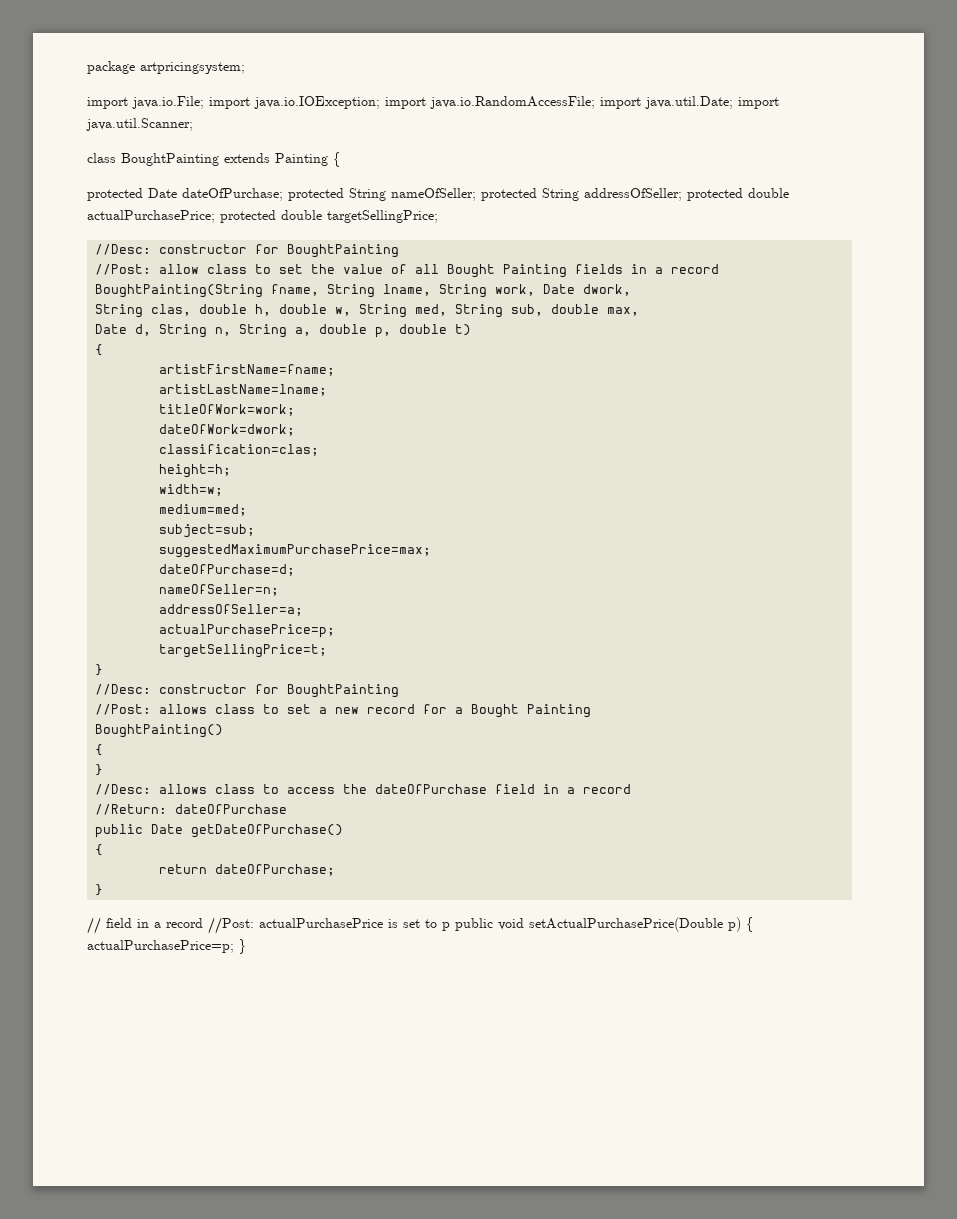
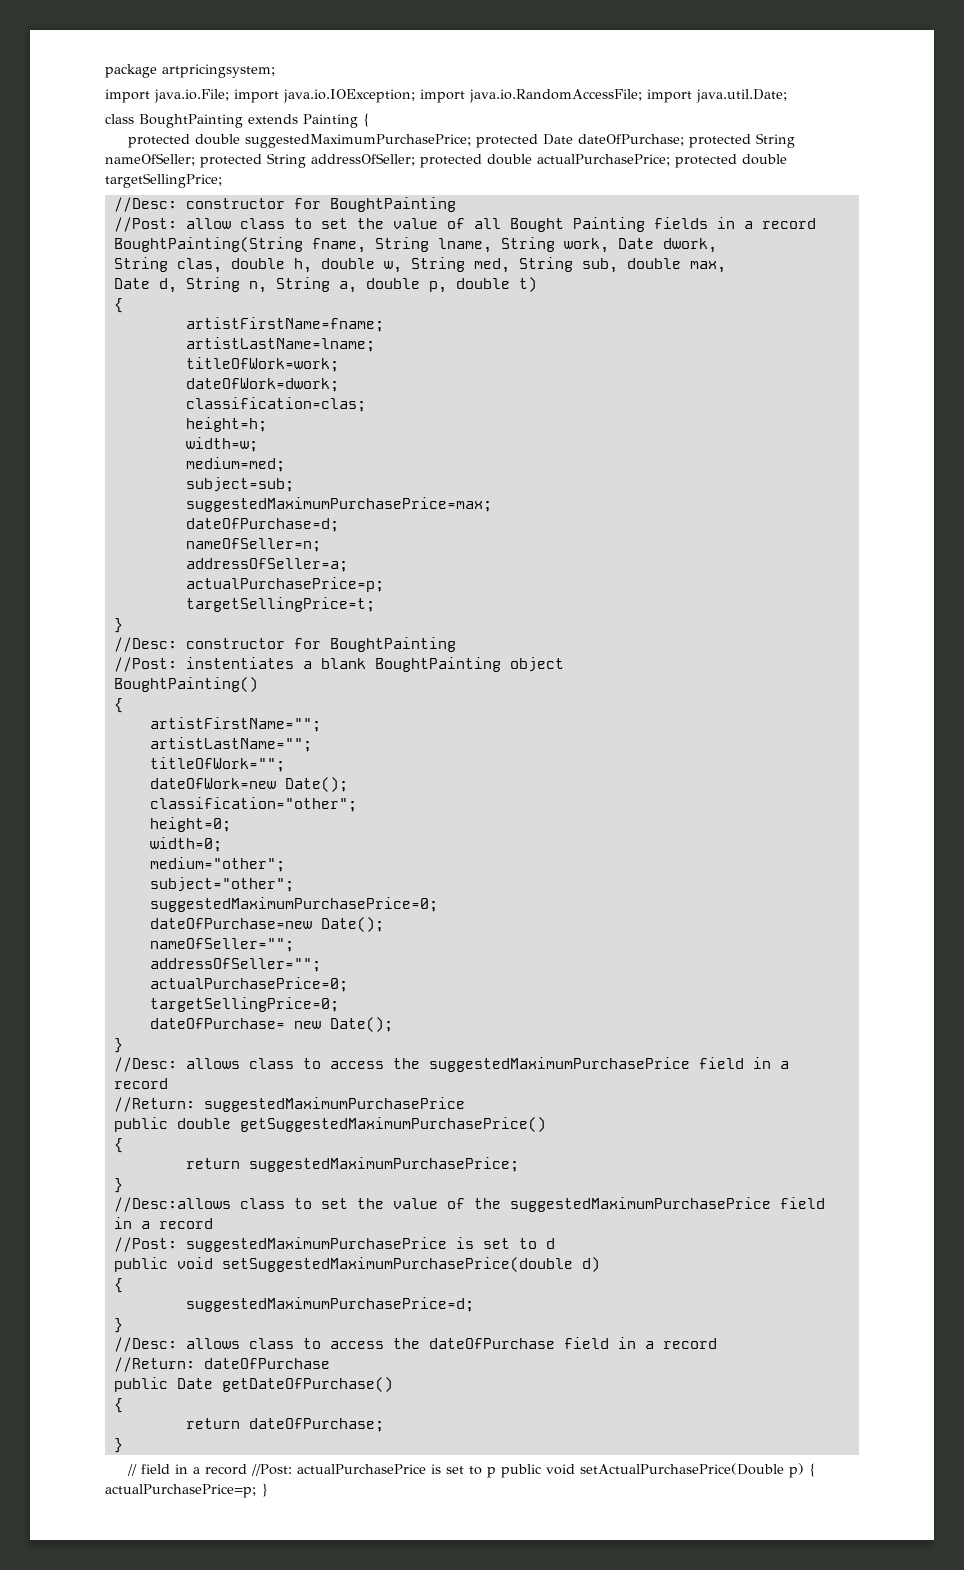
- import java.io.File; import java.io.IOException; import java.io.RandomAccessFile; import java.util.Date; import java.util.Scanner;
+ import java.io.File; import java.io.IOException; import java.io.RandomAccessFile; import java.util.Date;
- protected Date dateOfPurchase; protected String nameOfSeller; protected String addressOfSeller; protected double actualPurchasePrice; protected double targetSellingPrice;
+ protected double suggestedMaximumPurchasePrice; protected Date dateOfPurchase; protected String nameOfSeller; protected String addressOfSeller; protected double actualPurchasePrice; protected double targetSellingPrice;
- //Post: allows class to set a new record for a Bought Painting
+ //Post: instentiates a blank BoughtPainting object
  BoughtPainting()
  {
+ artistFirstName="";
+ artistLastName="";
+ titleOfWork="";
+ dateOfWork=new Date();
+ classification="other";
+ height=0;
+ width=0;
+ medium="other";
+ subject="other";
+ suggestedMaximumPurchasePrice=0;
+ dateOfPurchase=new Date();
+ nameOfSeller="";
+ addressOfSeller="";
+ actualPurchasePrice=0;
+ targetSellingPrice=0;
+ dateOfPurchase= new Date();
+ }
+ //Desc: allows class to access the suggestedMaximumPurchasePrice field in a record
+ //Return: suggestedMaximumPurchasePrice
+ public double getSuggestedMaximumPurchasePrice()
+ {
+ return suggestedMaximumPurchasePrice;
+ }
+ //Desc:allows class to set the value of the suggestedMaximumPurchasePrice field in a record
+ //Post: suggestedMaximumPurchasePrice is set to d
+ public void setSuggestedMaximumPurchasePrice(double d)
+ {
+ suggestedMaximumPurchasePrice=d;

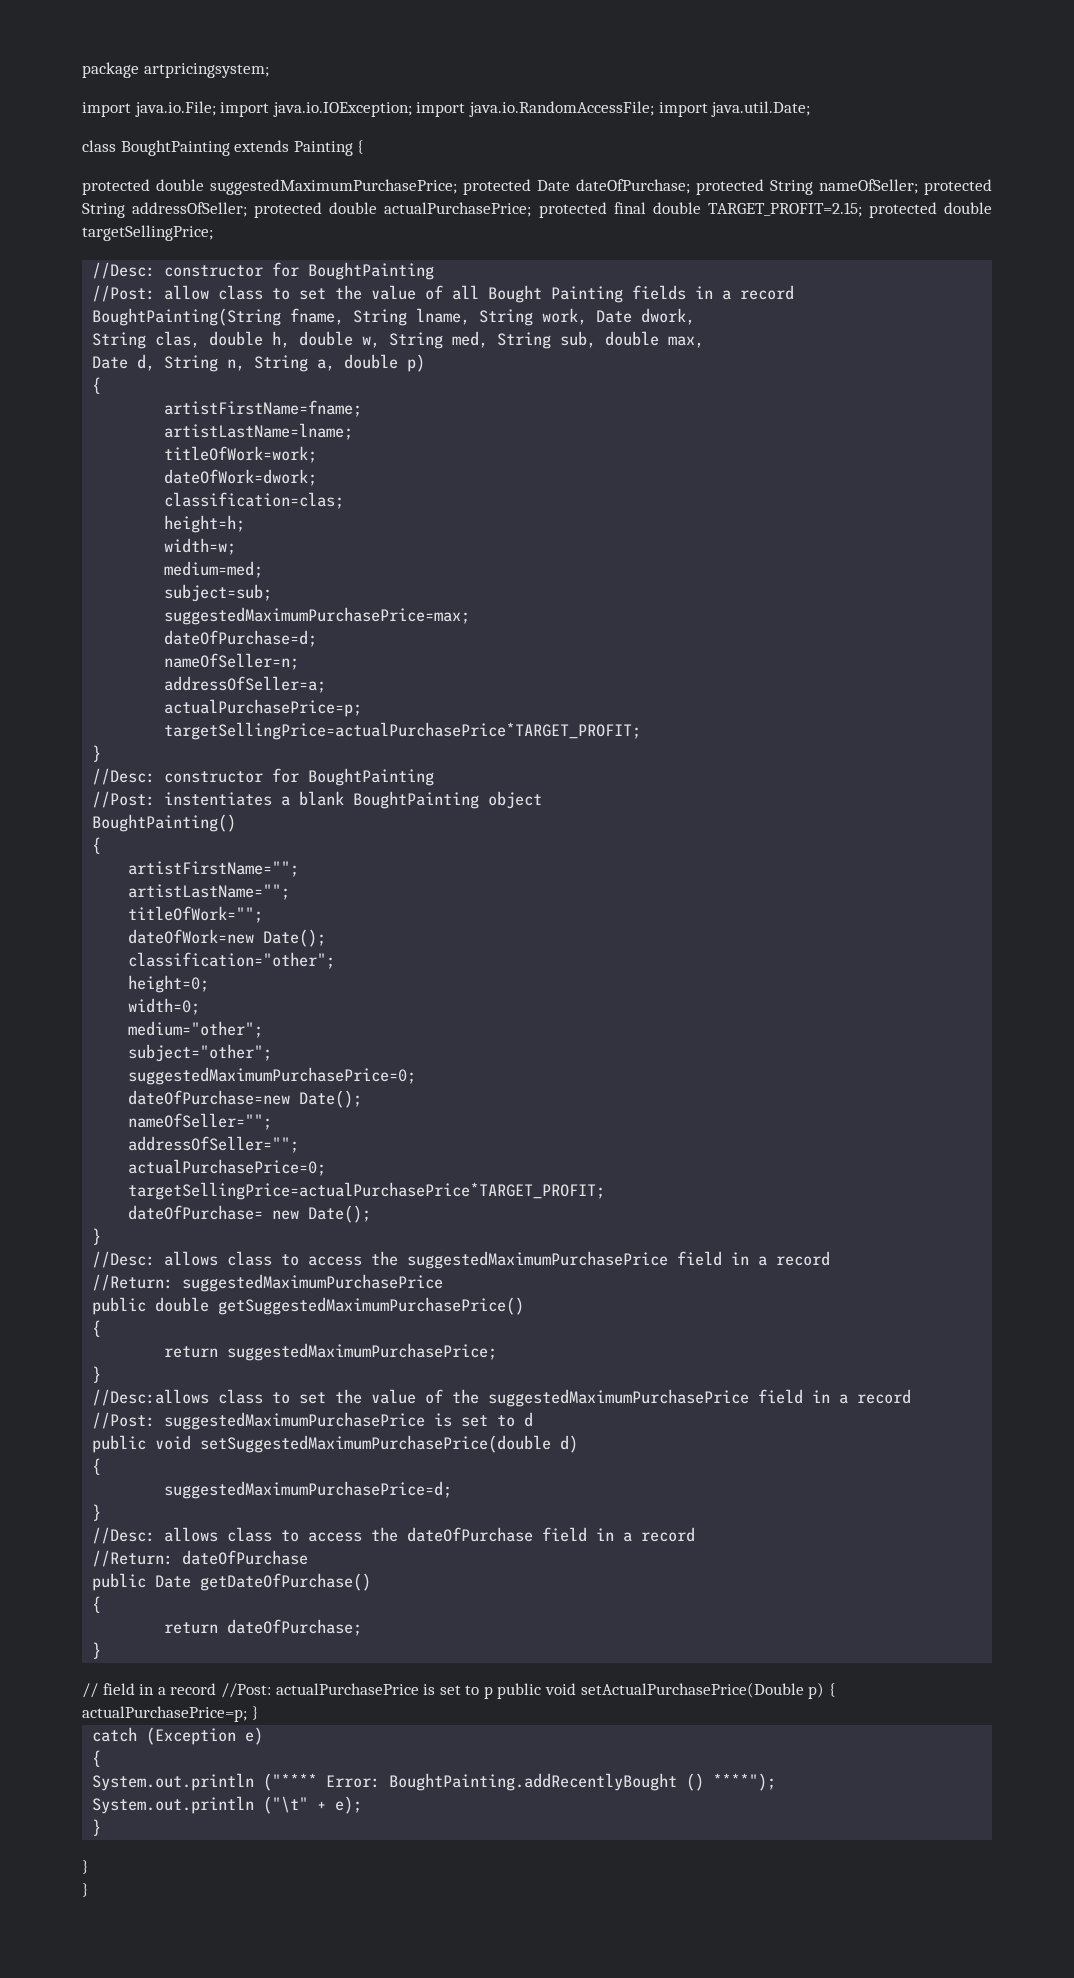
- protected double suggestedMaximumPurchasePrice; protected Date dateOfPurchase; protected String nameOfSeller; protected String addressOfSeller; protected double actualPurchasePrice; protected double targetSellingPrice;
+ protected double suggestedMaximumPurchasePrice; protected Date dateOfPurchase; protected String nameOfSeller; protected String addressOfSeller; protected double actualPurchasePrice; protected final double TARGET_PROFIT=2.15; protected double targetSellingPrice;
- Date d, String n, String a, double p, double t)
+ Date d, String n, String a, double p)
  addressOfSeller=a;
  actualPurchasePrice=p;
- targetSellingPrice=t;
+ targetSellingPrice=actualPurchasePrice*TARGET_PROFIT;
  actualPurchasePrice=0;
- targetSellingPrice=0;
+ targetSellingPrice=actualPurchasePrice*TARGET_PROFIT;
+ catch (Exception e)
+ {
+ System.out.println ("**** Error: BoughtPainting.addRecentlyBought () ****");
+ System.out.println ("\t" + e);
+ }
+ }
+ }

